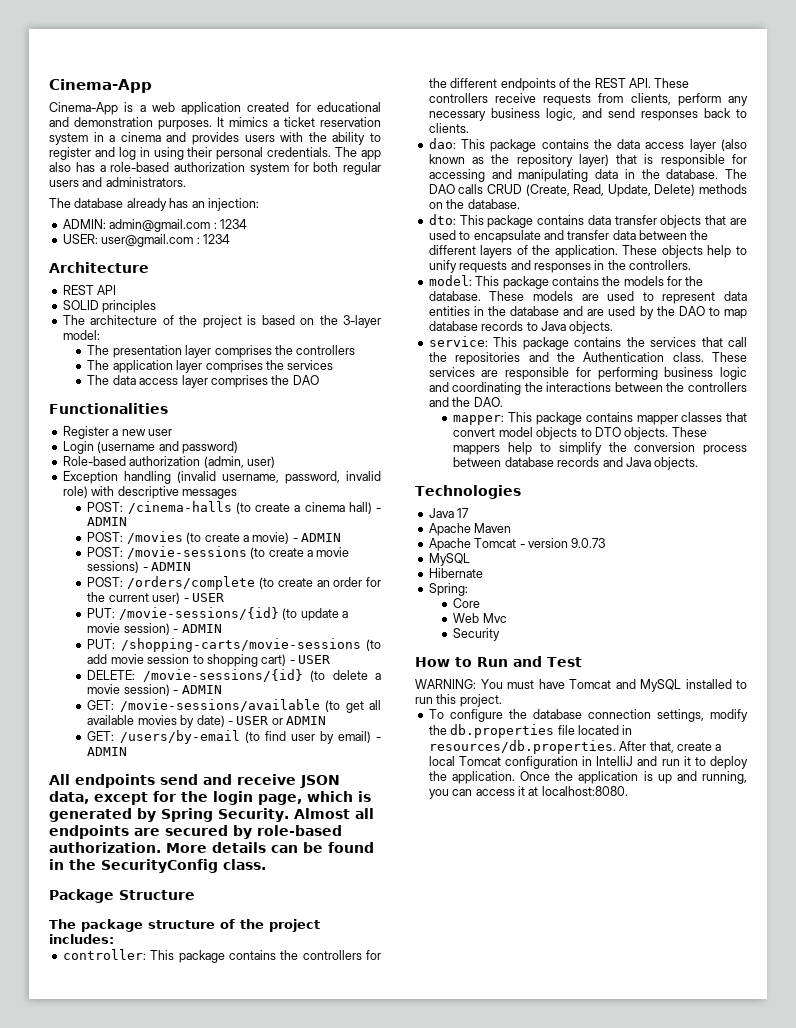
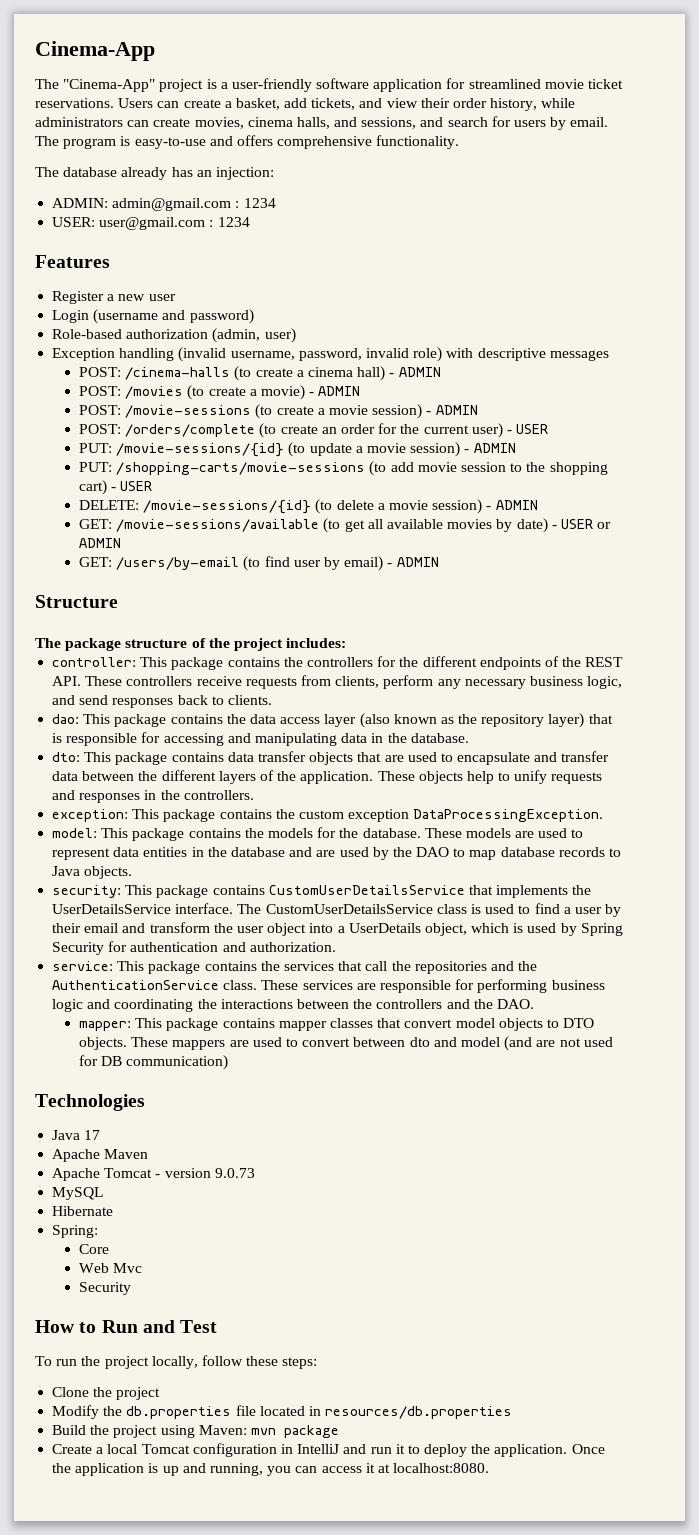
- Cinema-App is a web application created for educational and demonstration purposes. It mimics a ticket reservation system in a cinema and provides users with the ability to register and log in using their personal credentials. The app also has a role-based authorization system for both regular users and administrators.
+ The "Cinema-App" project is a user-friendly software application for streamlined movie ticket reservations. Users can create a basket, add tickets, and view their order history, while administrators can create movies, cinema halls, and sessions, and search for users by email. The program is easy-to-use and offers comprehensive functionality.
- Architecture
- REST API
- SOLID principles
- The architecture of the project is based on the 3-layer model:
- The presentation layer comprises the controllers
- The application layer comprises the services
- The data access layer comprises the DAO
- Functionalities
+ Features
- POST: /movie-sessions (to create a movie sessions) - ADMIN
+ POST: /movie-sessions (to create a movie session) - ADMIN
- PUT: /shopping-carts/movie-sessions (to add movie session to shopping cart) - USER
+ PUT: /shopping-carts/movie-sessions (to add movie session to the shopping cart) - USER
- All endpoints send and receive JSON data, except for the login page, which is generated by Spring Security. Almost all endpoints are secured by role-based authorization. More details can be found in the SecurityConfig class.
- Package Structure
+ Structure
- The DAO calls CRUD (Create, Read, Update, Delete) methods on the database.
+ exception: This package contains the custom exception DataProcessingException.
+ security: This package contains CustomUserDetailsService that implements the UserDetailsService interface. The CustomUserDetailsService class is used to find a user by their email and transform the user object into a UserDetails object, which is used by Spring Security for authentication and authorization.
- service: This package contains the services that call the repositories and the Authentication class.
+ service: This package contains the services that call the repositories and the AuthenticationService class.
- These mappers help to simplify the conversion process between database records and Java objects.
+ These mappers are used to convert between dto and model (and are not used for DB communication)
- WARNING: You must have Tomcat and MySQL installed to run this project.
- To configure the database connection settings, modify the db.properties file located in resources/db.properties. After that, create a local Tomcat configuration in IntelliJ and run it to deploy the application.
+ To run the project locally, follow these steps:
+ Clone the project
+ Modify the db.properties file located in resources/db.properties
+ Build the project using Maven: mvn package
+ Create a local Tomcat configuration in IntelliJ and run it to deploy the application.

